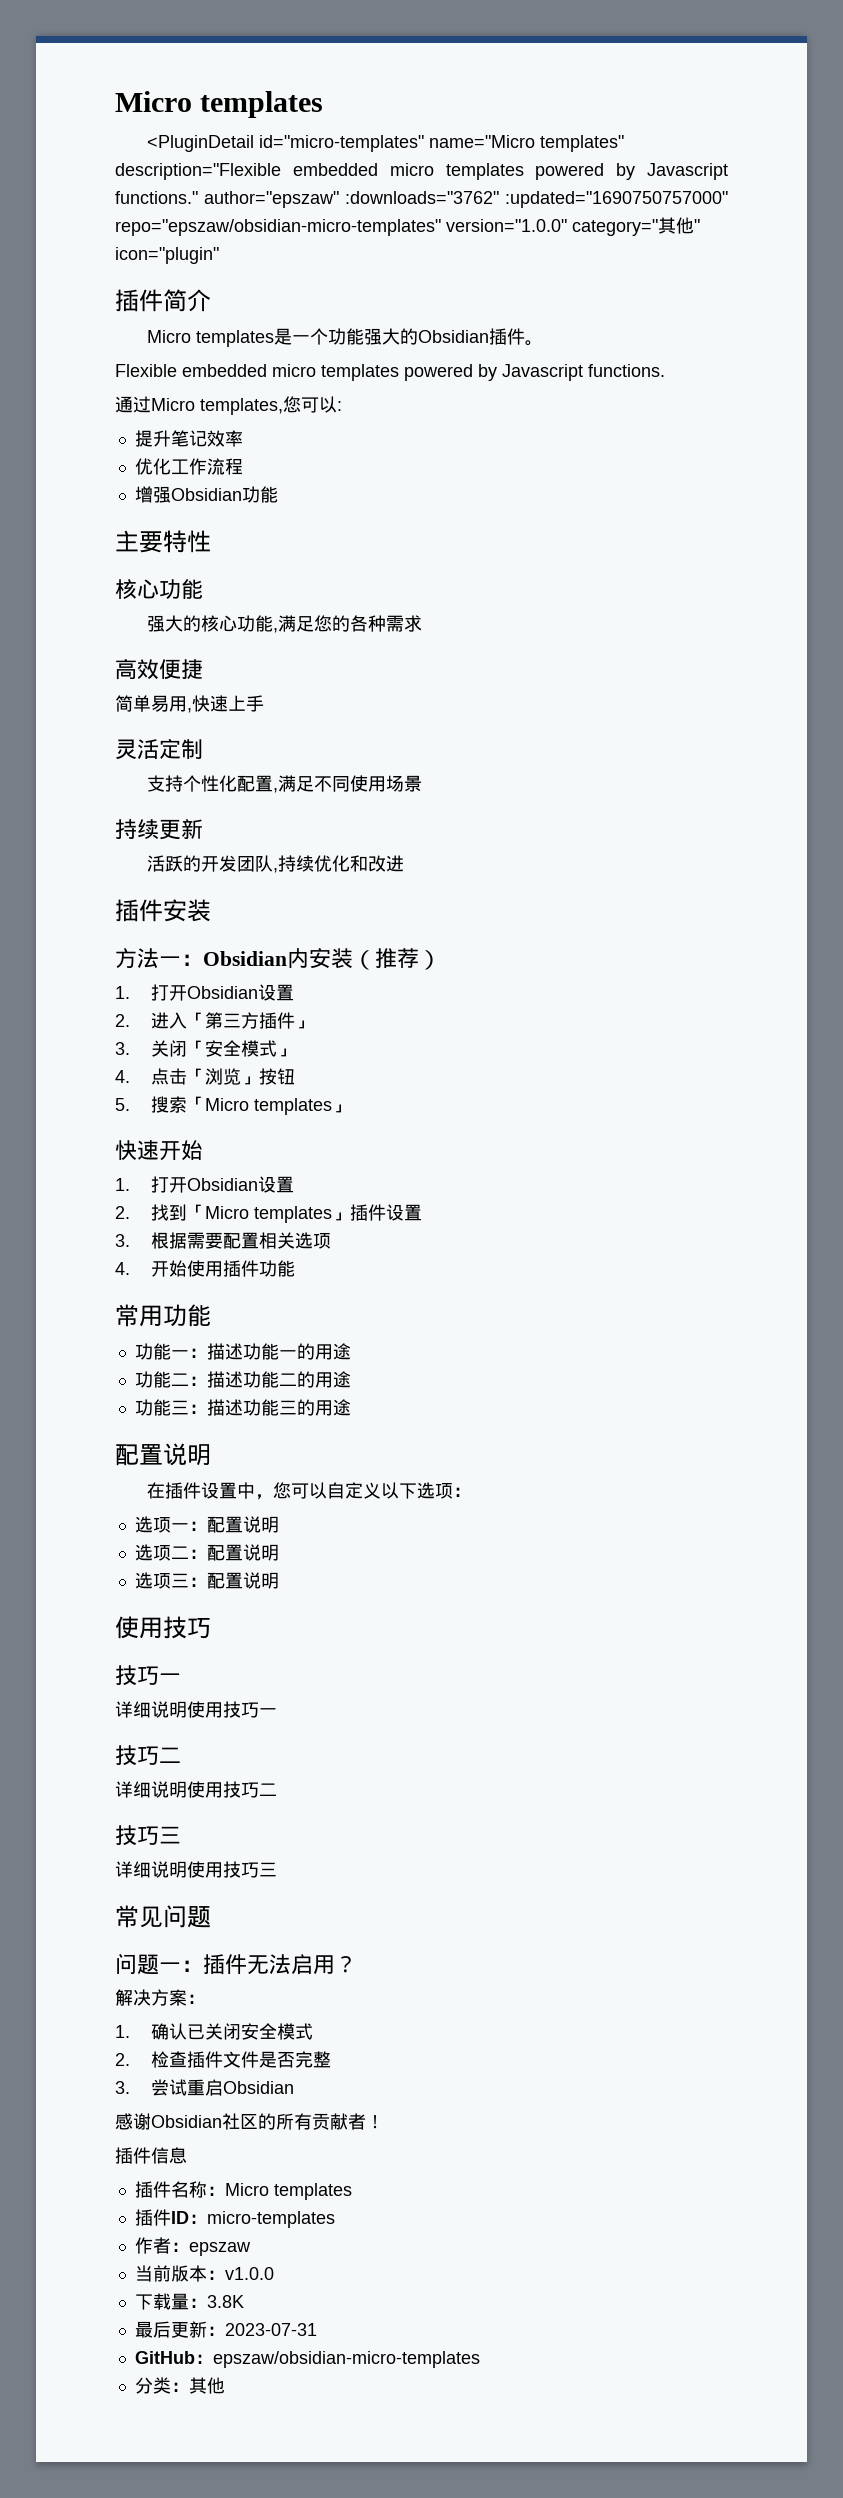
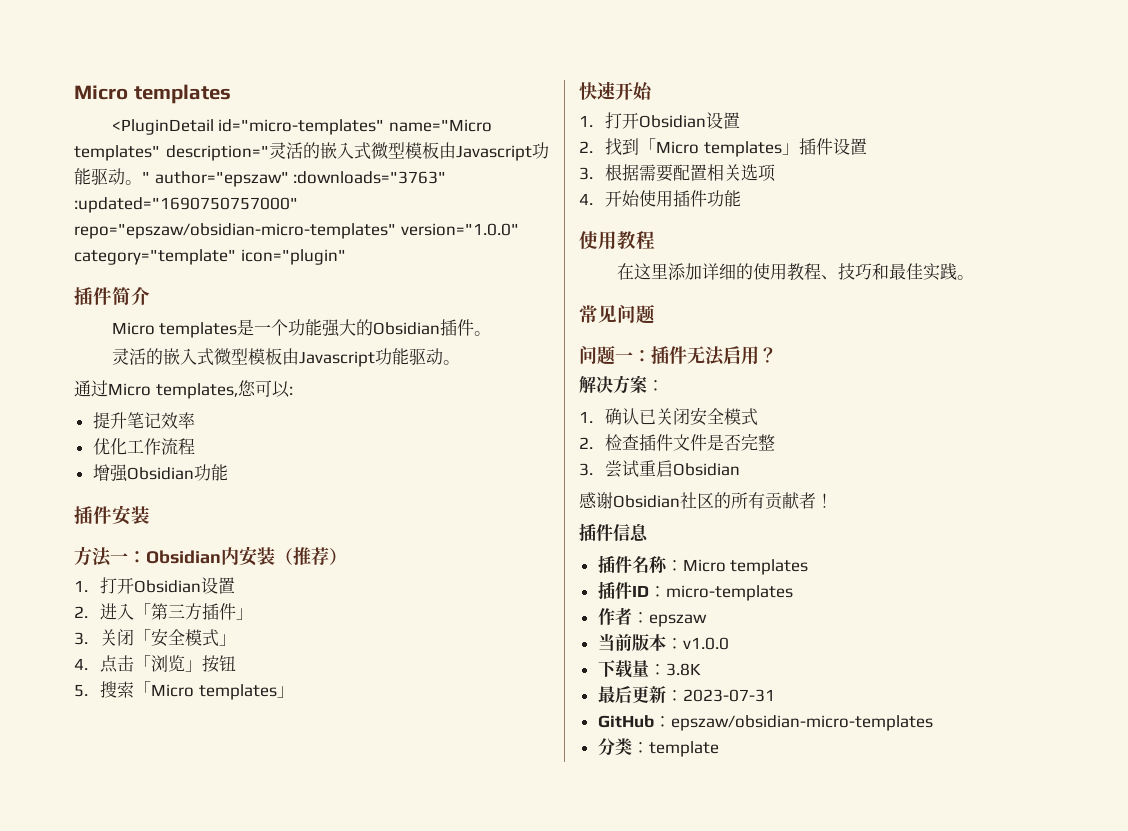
- <PluginDetail id="micro-templates" name="Micro templates" description="Flexible embedded micro templates powered by Javascript functions." author="epszaw" :downloads="3762" :updated="1690750757000" repo="epszaw/obsidian-micro-templates" version="1.0.0" category="其他" icon="plugin"
+ <PluginDetail id="micro-templates" name="Micro templates" description="灵活的嵌入式微型模板由Javascript功能驱动。" author="epszaw" :downloads="3763" :updated="1690750757000" repo="epszaw/obsidian-micro-templates" version="1.0.0" category="template" icon="plugin"
  Micro templates是一个功能强大的Obsidian插件。
- Flexible embedded micro templates powered by Javascript functions.
+ 灵活的嵌入式微型模板由Javascript功能驱动。
- 主要特性
- 核心功能
- 强大的核心功能,满足您的各种需求
- 高效便捷
- 简单易用,快速上手
- 灵活定制
- 支持个性化配置,满足不同使用场景
- 持续更新
- 活跃的开发团队,持续优化和改进
  4.开始使用插件功能
- 常用功能
- 功能一：描述功能一的用途
- 功能二：描述功能二的用途
- 功能三：描述功能三的用途
- 配置说明
- 在插件设置中，您可以自定义以下选项：
- 选项一：配置说明
- 选项二：配置说明
- 选项三：配置说明
- 使用技巧
- 技巧一
- 详细说明使用技巧一
- 技巧二
- 详细说明使用技巧二
- 技巧三
- 详细说明使用技巧三
+ 使用教程
+ 在这里添加详细的使用教程、技巧和最佳实践。
- 分类：其他
+ 分类：template

